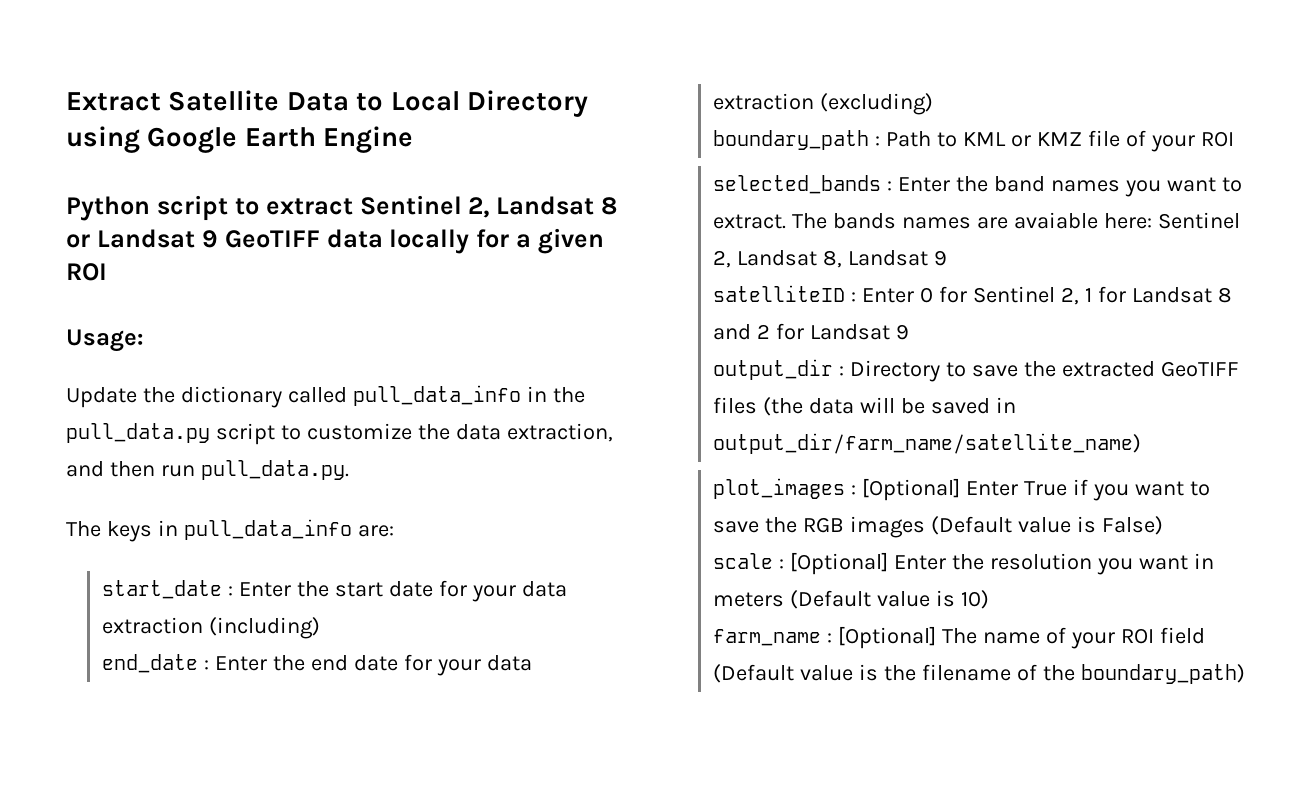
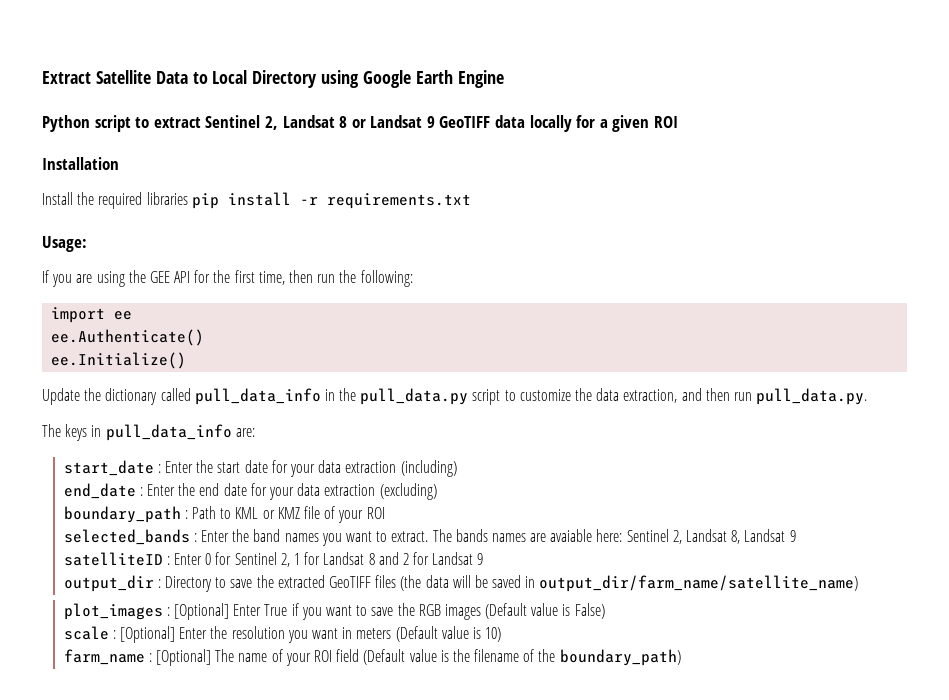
+ Installation
+ Install the required libraries pip install -r requirements.txt
  Usage:
+ If you are using the GEE API for the first time, then run the following:
+ import ee
+ ee.Authenticate()
+ ee.Initialize()

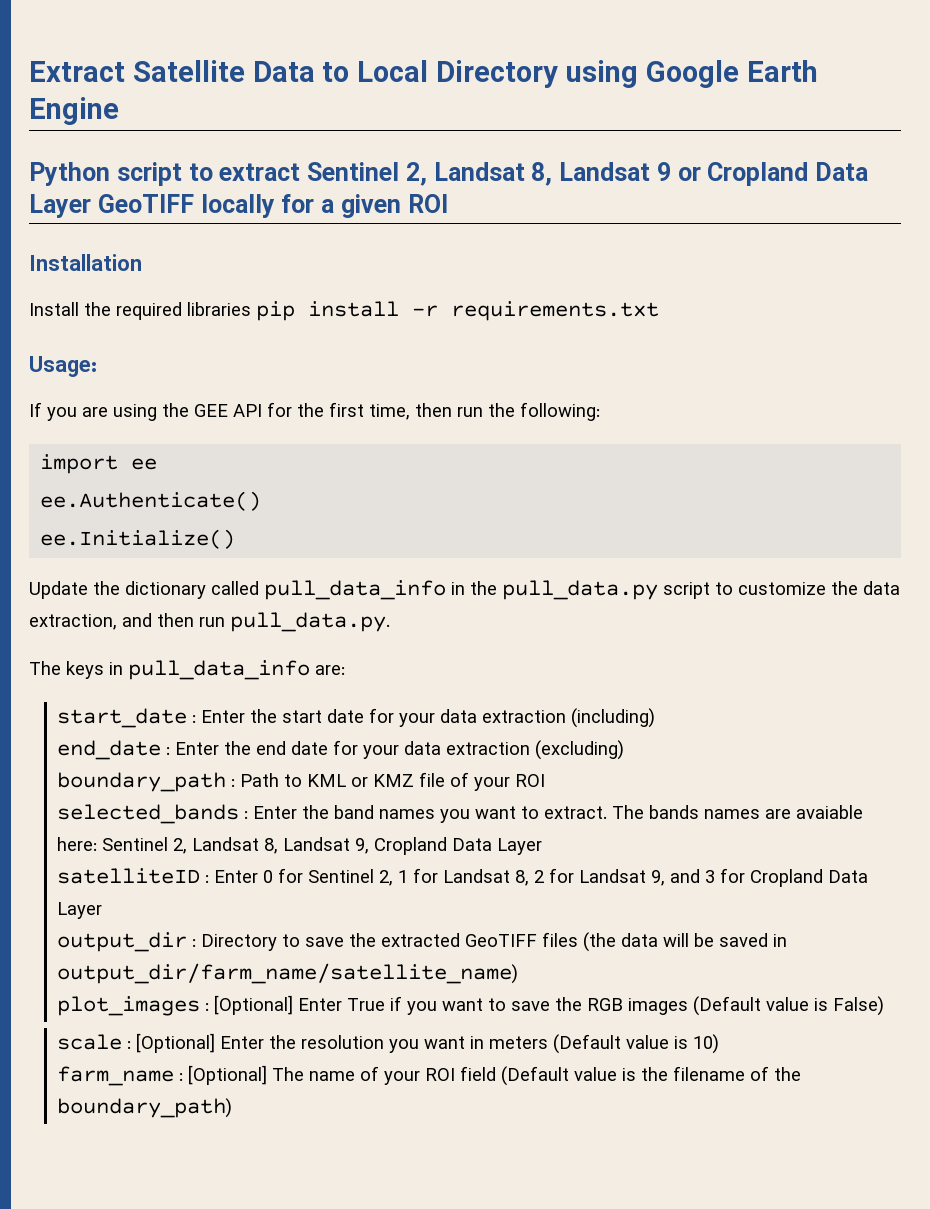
- Python script to extract Sentinel 2, Landsat 8 or Landsat 9 GeoTIFF data locally for a given ROI
+ Python script to extract Sentinel 2, Landsat 8, Landsat 9 or Cropland Data Layer GeoTIFF locally for a given ROI
- The bands names are avaiable here: Sentinel 2, Landsat 8, Landsat 9
+ The bands names are avaiable here: Sentinel 2, Landsat 8, Landsat 9, Cropland Data Layer
- satelliteID : Enter 0 for Sentinel 2, 1 for Landsat 8 and 2 for Landsat 9
+ satelliteID : Enter 0 for Sentinel 2, 1 for Landsat 8, 2 for Landsat 9, and 3 for Cropland Data Layer

